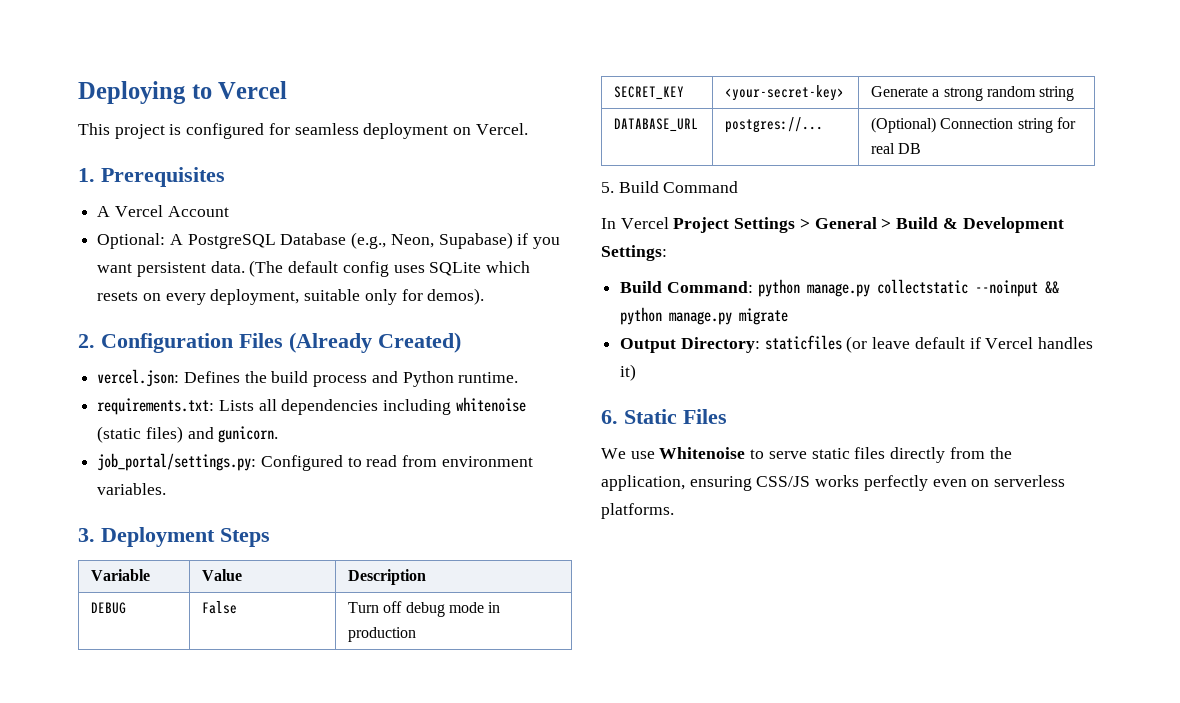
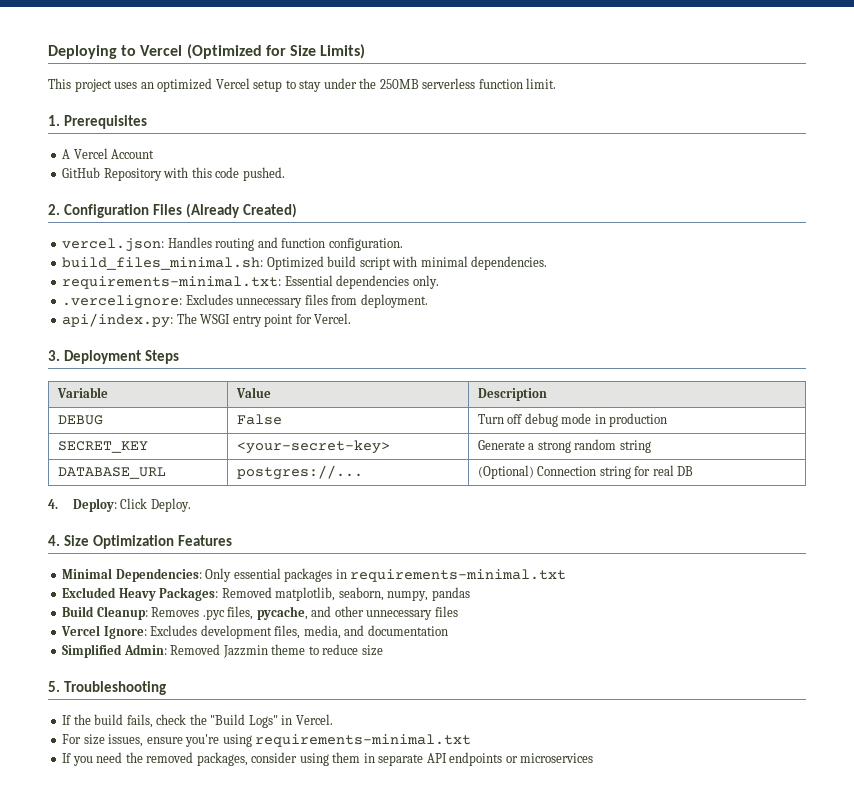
- Deploying to Vercel
- This project is configured for seamless deployment on Vercel.
+ Deploying to Vercel (Optimized for Size Limits)
+ This project uses an optimized Vercel setup to stay under the 250MB serverless function limit.
- Optional: A PostgreSQL Database (e.g., Neon, Supabase) if you want persistent data. (The default config uses SQLite which resets on every deployment, suitable only for demos).
+ GitHub Repository with this code pushed.
- vercel.json: Defines the build process and Python runtime.
- requirements.txt: Lists all dependencies including whitenoise (static files) and gunicorn.
- job_portal/settings.py: Configured to read from environment variables.
+ vercel.json: Handles routing and function configuration.
+ build_files_minimal.sh: Optimized build script with minimal dependencies.
+ requirements-minimal.txt: Essential dependencies only.
+ .vercelignore: Excludes unnecessary files from deployment.
+ api/index.py: The WSGI entry point for Vercel.
- 5. Build Command
- In Vercel Project Settings > General > Build & Development Settings:
- Build Command: python manage.py collectstatic --noinput && python manage.py migrate
- Output Directory: staticfiles (or leave default if Vercel handles it)
- 6. Static Files
- We use Whitenoise to serve static files directly from the application, ensuring CSS/JS works perfectly even on serverless platforms.
+ 4. Deploy: Click Deploy.
+ 4. Size Optimization Features
+ Minimal Dependencies: Only essential packages in requirements-minimal.txt
+ Excluded Heavy Packages: Removed matplotlib, seaborn, numpy, pandas
+ Build Cleanup: Removes .pyc files, pycache, and other unnecessary files
+ Vercel Ignore: Excludes development files, media, and documentation
+ Simplified Admin: Removed Jazzmin theme to reduce size
+ 5. Troubleshooting
+ If the build fails, check the "Build Logs" in Vercel.
+ For size issues, ensure you're using requirements-minimal.txt
+ If you need the removed packages, consider using them in separate API endpoints or microservices

